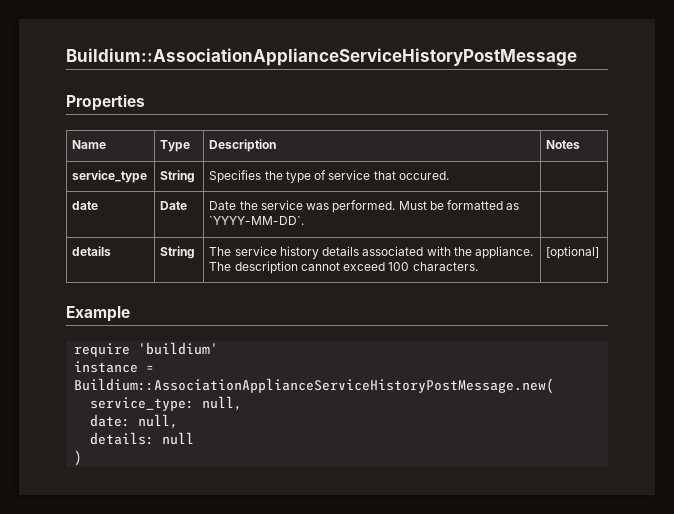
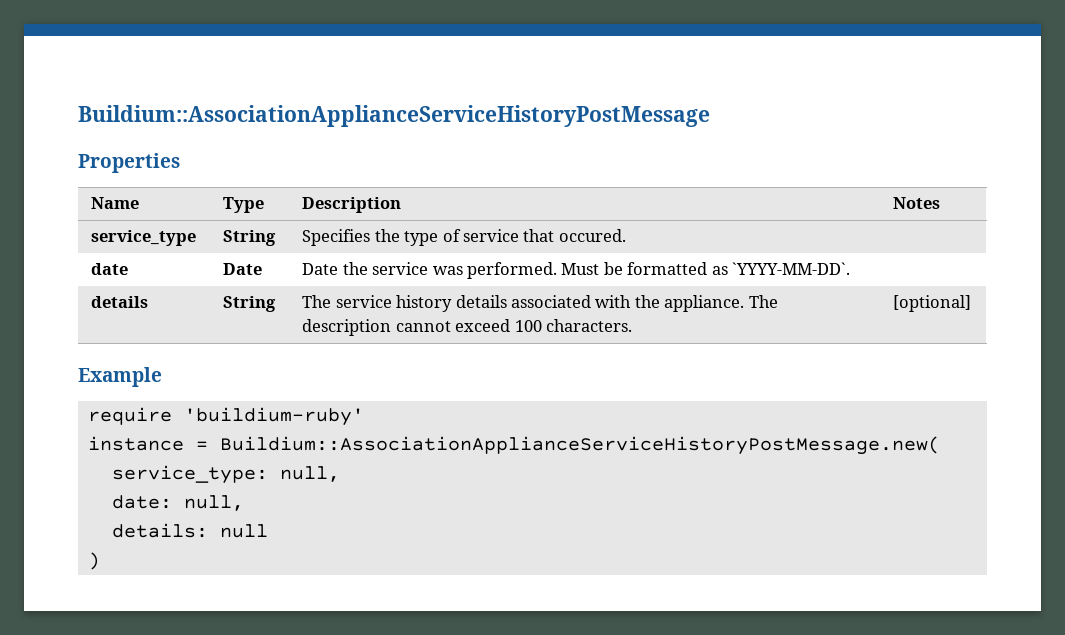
- require 'buildium'
+ require 'buildium-ruby'

